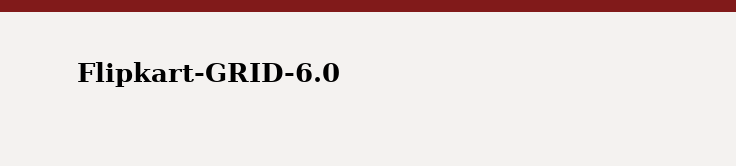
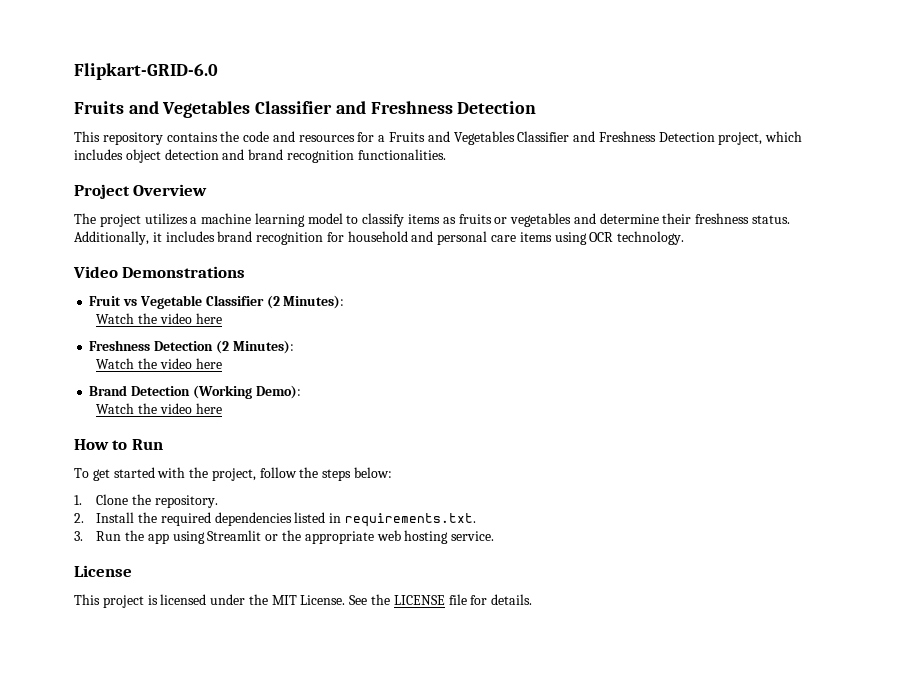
  Flipkart-GRID-6.0
+ Fruits and Vegetables Classifier and Freshness Detection
+ This repository contains the code and resources for a Fruits and Vegetables Classifier and Freshness Detection project, which includes object detection and brand recognition functionalities.
+ Project Overview
+ The project utilizes a machine learning model to classify items as fruits or vegetables and determine their freshness status. Additionally, it includes brand recognition for household and personal care items using OCR technology.
+ Video Demonstrations
+ Fruit vs Vegetable Classifier (2 Minutes):
+ Watch the video here
+ Freshness Detection (2 Minutes):
+ Watch the video here
+ Brand Detection (Working Demo):
+ Watch the video here
+ How to Run
+ To get started with the project, follow the steps below:
+ 1. Clone the repository.
+ 2. Install the required dependencies listed in requirements.txt.
+ 3. Run the app using Streamlit or the appropriate web hosting service.
+ License
+ This project is licensed under the MIT License. See the LICENSE file for details.

